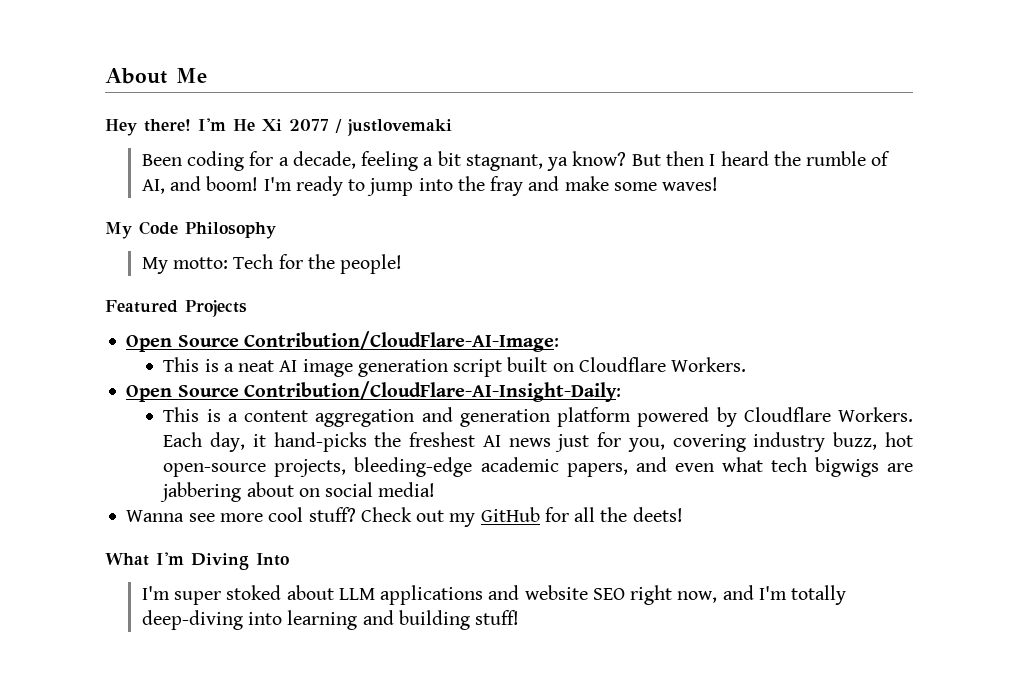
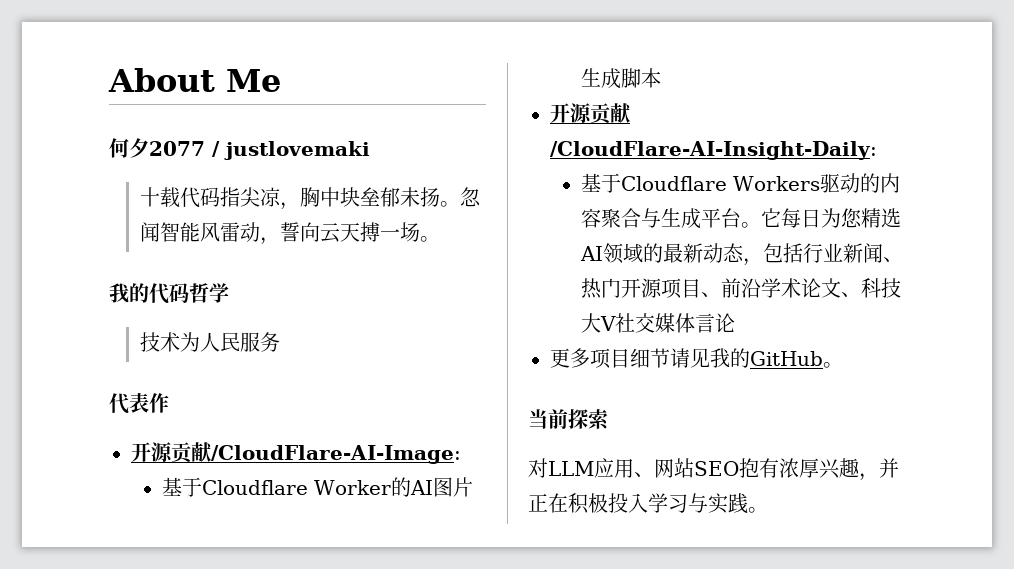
- Hey there! I'm He Xi 2077 / justlovemaki
- Been coding for a decade, feeling a bit stagnant, ya know? But then I heard the rumble of AI, and boom! I'm ready to jump into the fray and make some waves!
- My Code Philosophy
- My motto: Tech for the people!
- Featured Projects
- Open Source Contribution/CloudFlare-AI-Image:
- This is a neat AI image generation script built on Cloudflare Workers.
- Open Source Contribution/CloudFlare-AI-Insight-Daily:
- This is a content aggregation and generation platform powered by Cloudflare Workers. Each day, it hand-picks the freshest AI news just for you, covering industry buzz, hot open-source projects, bleeding-edge academic papers, and even what tech bigwigs are jabbering about on social media!
- Wanna see more cool stuff? Check out my GitHub for all the deets!
- What I'm Diving Into
- I'm super stoked about LLM applications and website SEO right now, and I'm totally deep-diving into learning and building stuff!
+ 何夕2077 / justlovemaki
+ 十载代码指尖凉，胸中块垒郁未扬。忽闻智能风雷动，誓向云天搏一场。
+ 我的代码哲学
+ 技术为人民服务
+ 代表作
+ 开源贡献/CloudFlare-AI-Image:
+ 基于Cloudflare Worker的AI图片生成脚本
+ 开源贡献/CloudFlare-AI-Insight-Daily:
+ 基于Cloudflare Workers驱动的内容聚合与生成平台。它每日为您精选AI领域的最新动态，包括行业新闻、热门开源项目、前沿学术论文、科技大V社交媒体言论
+ 更多项目细节请见我的GitHub。
+ 当前探索
+ 对LLM应用、网站SEO抱有浓厚兴趣，并正在积极投入学习与实践。

